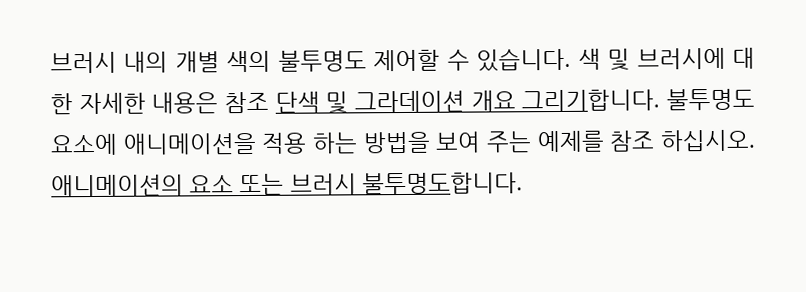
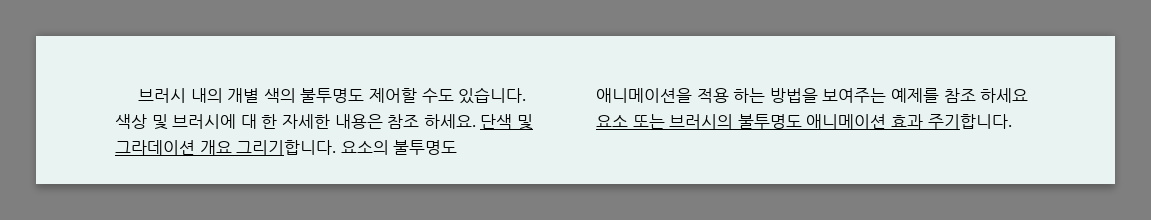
- 브러시 내의 개별 색의 불투명도 제어할 수 있습니다. 색 및 브러시에 대 한 자세한 내용은 참조 단색 및 그라데이션 개요 그리기합니다.
+ 브러시 내의 개별 색의 불투명도 제어할 수도 있습니다. 색상 및 브러시에 대 한 자세한 내용은 참조 하세요. 단색 및 그라데이션 개요 그리기합니다.
- 불투명도 요소에 애니메이션을 적용 하는 방법을 보여 주는 예제를 참조 하십시오. 애니메이션의 요소 또는 브러시 불투명도합니다.
+ 요소의 불투명도 애니메이션을 적용 하는 방법을 보여주는 예제를 참조 하세요 요소 또는 브러시의 불투명도 애니메이션 효과 주기합니다.

